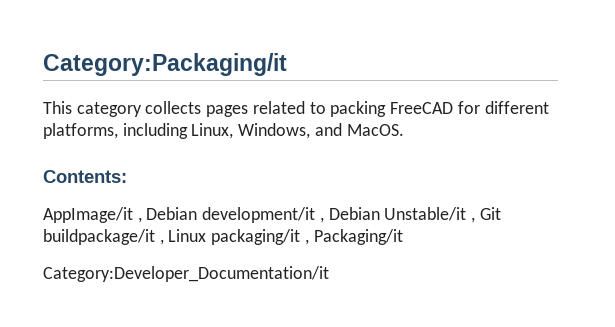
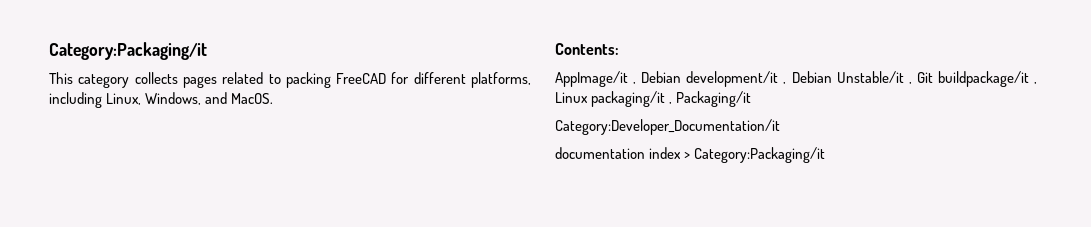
+ documentation index > Category:Packaging/it

